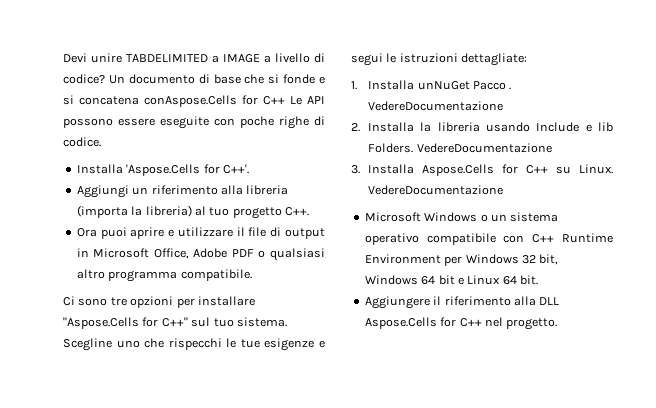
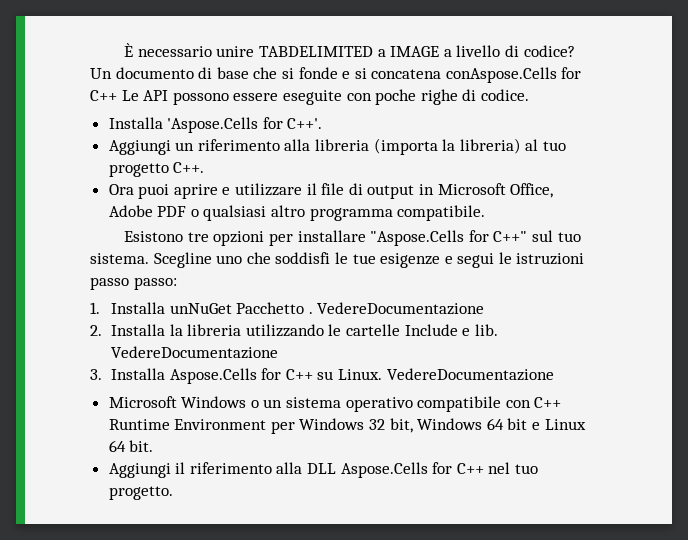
- Devi unire TABDELIMITED a IMAGE a livello di codice?
+ È necessario unire TABDELIMITED a IMAGE a livello di codice?
- Ci sono tre opzioni per installare "Aspose.Cells for C++" sul tuo sistema.
+ Esistono tre opzioni per installare "Aspose.Cells for C++" sul tuo sistema.
- Scegline uno che rispecchi le tue esigenze e segui le istruzioni dettagliate:
+ Scegline uno che soddisfi le tue esigenze e segui le istruzioni passo passo:
- 1. Installa unNuGet Pacco .
+ 1. Installa unNuGet Pacchetto .
- 2. Installa la libreria usando Include e lib Folders.
+ 2. Installa la libreria utilizzando le cartelle Include e lib.
- Aggiungere il riferimento alla DLL Aspose.Cells for C++ nel progetto.
+ Aggiungi il riferimento alla DLL Aspose.Cells for C++ nel tuo progetto.

